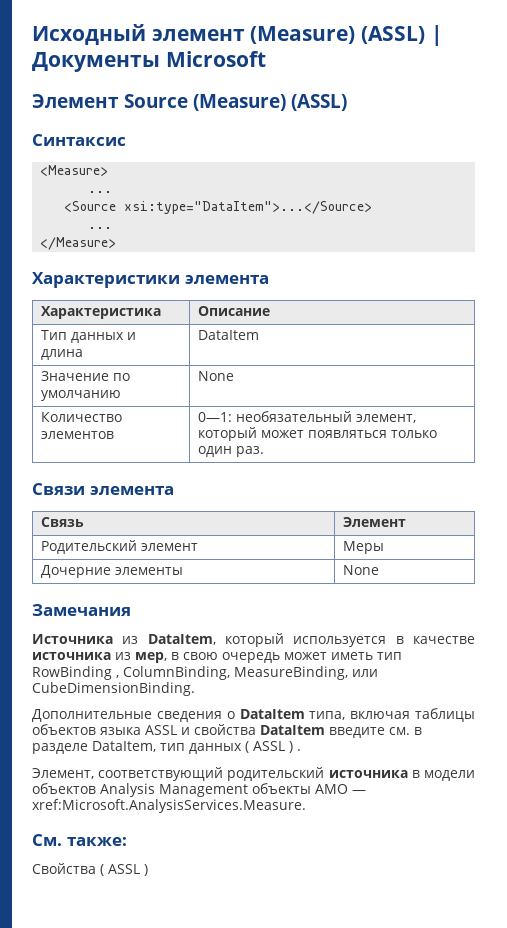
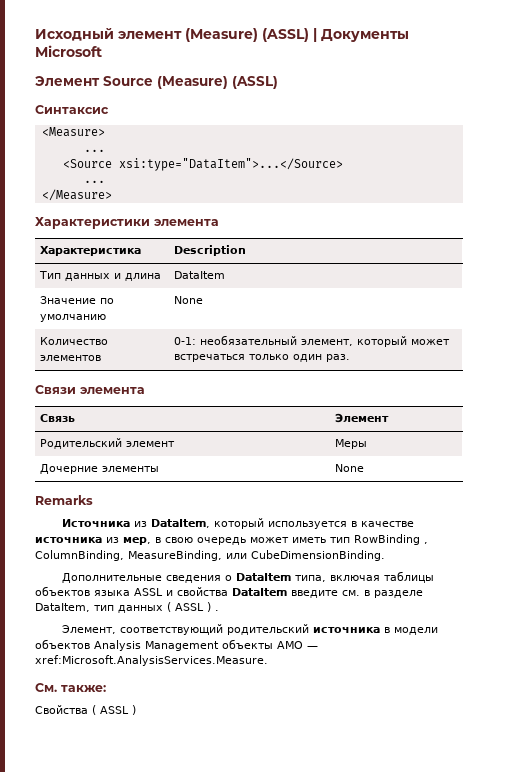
- Характеристика | Описание
+ Характеристика | Description
- Количество элементов | 0—1: необязательный элемент, который может появляться только один раз.
+ Количество элементов | 0-1: необязательный элемент, который может встречаться только один раз.
- Замечания
+ Remarks

